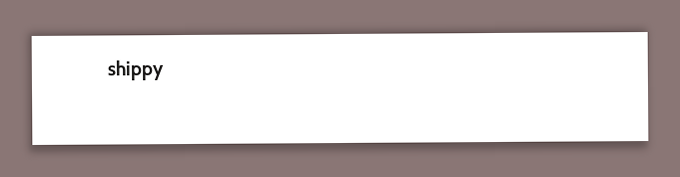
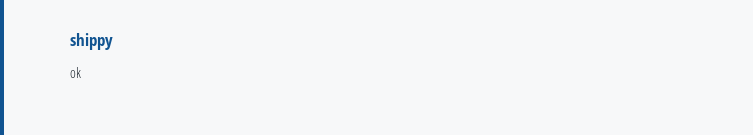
+ ok

